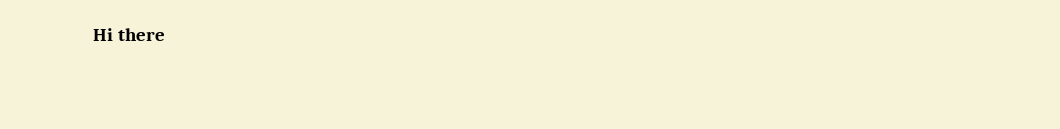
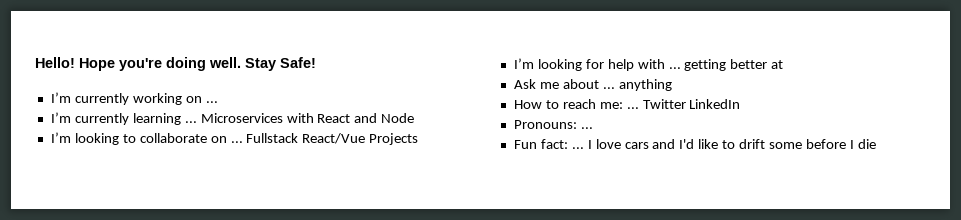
- Hi there
+ Hello! Hope you're doing well. Stay Safe!
+ I’m currently working on ...
+ I’m currently learning ... Microservices with React and Node
+ I’m looking to collaborate on ... Fullstack React/Vue Projects
+ I’m looking for help with ... getting better at
+ Ask me about ... anything
+ How to reach me: ... Twitter LinkedIn
+ Pronouns: ...
+ Fun fact: ... I love cars and I'd like to drift some before I die

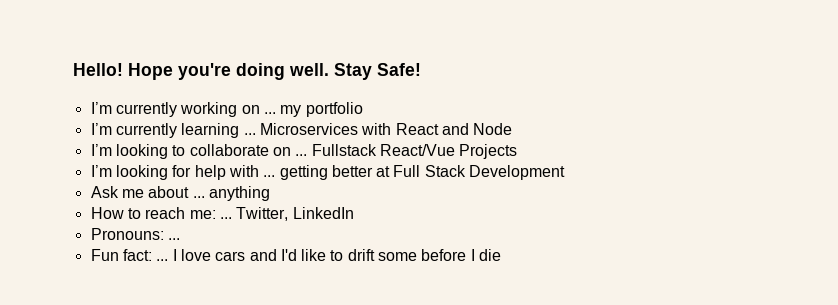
- I’m currently working on ...
+ I’m currently working on ... my portfolio
- I’m looking for help with ... getting better at
+ I’m looking for help with ... getting better at Full Stack Development
- Twitter LinkedIn
+ Twitter, LinkedIn

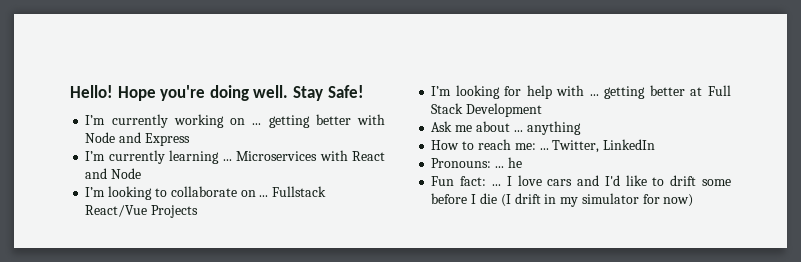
- I’m currently working on ... my portfolio
+ I’m currently working on ... getting better with Node and Express
- Pronouns: ...
+ Pronouns: ... he
- I love cars and I'd like to drift some before I die
+ I love cars and I'd like to drift some before I die (I drift in my simulator for now)

